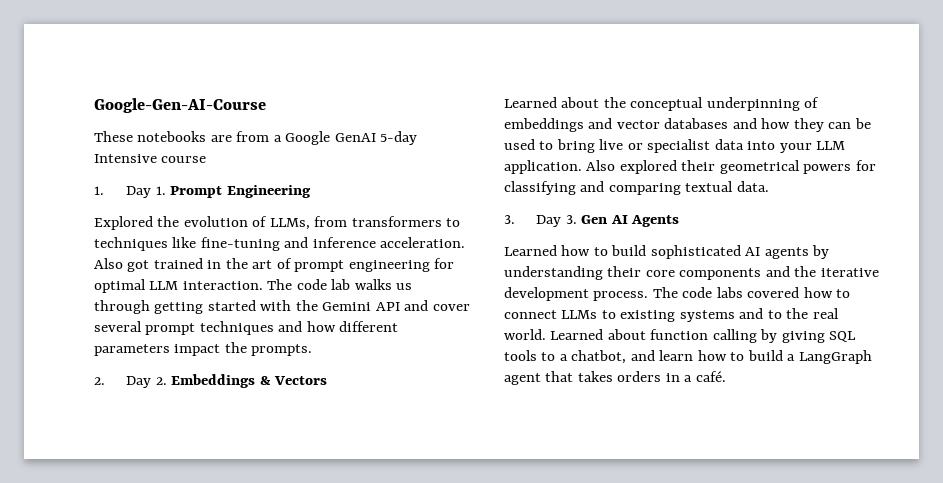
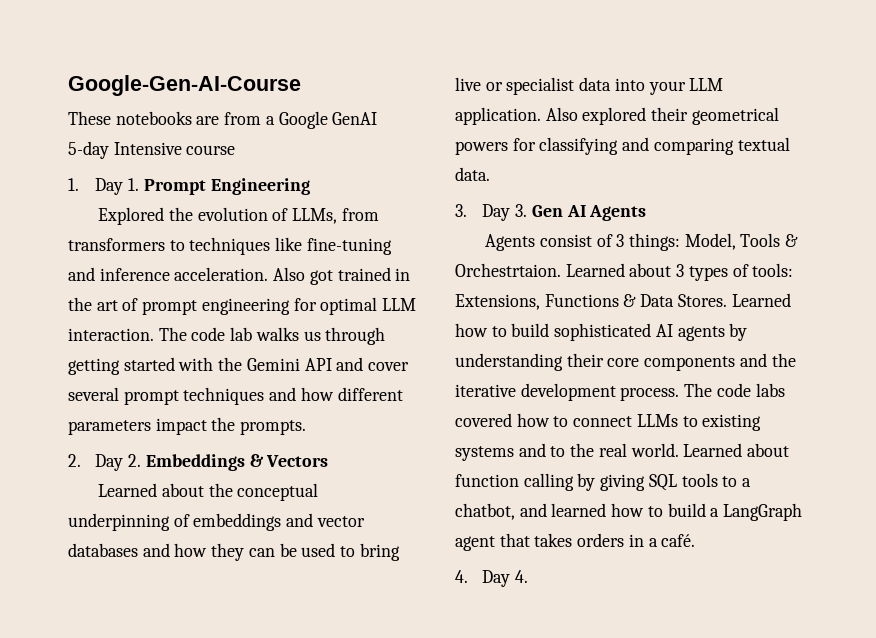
+ Agents consist of 3 things: Model, Tools & Orchestrtaion. Learned about 3 types of tools: Extensions, Functions & Data Stores.
- Learned about function calling by giving SQL tools to a chatbot, and learn how to build a LangGraph agent that takes orders in a café.
+ Learned about function calling by giving SQL tools to a chatbot, and learned how to build a LangGraph agent that takes orders in a café.
+ 4. Day 4.

